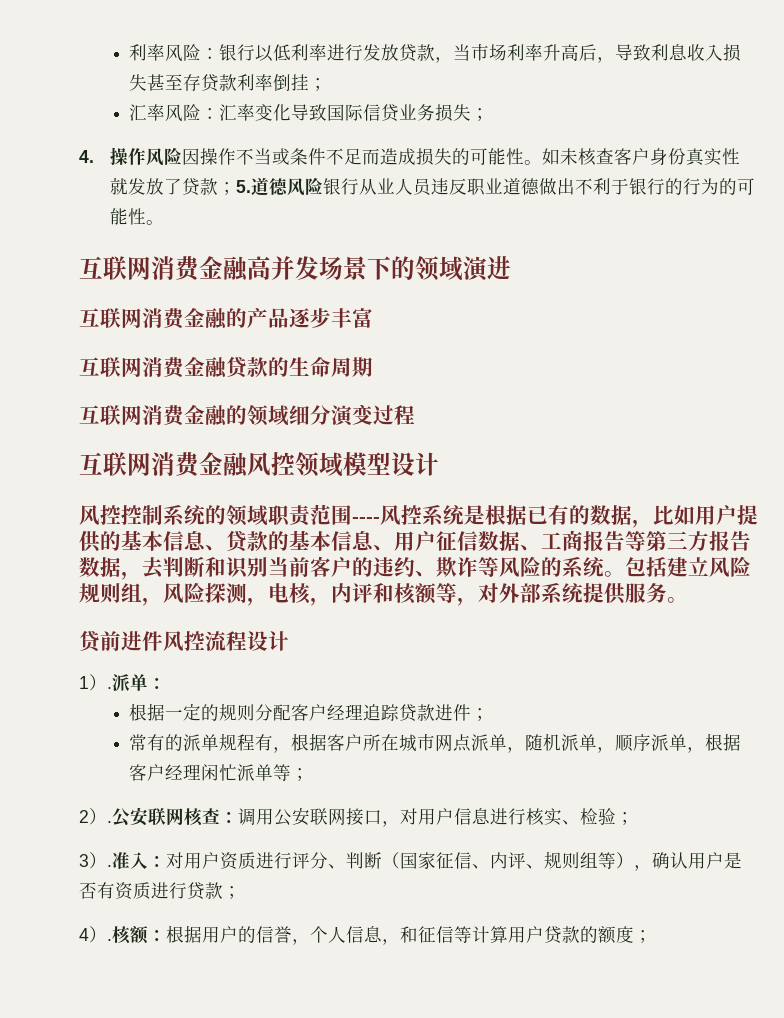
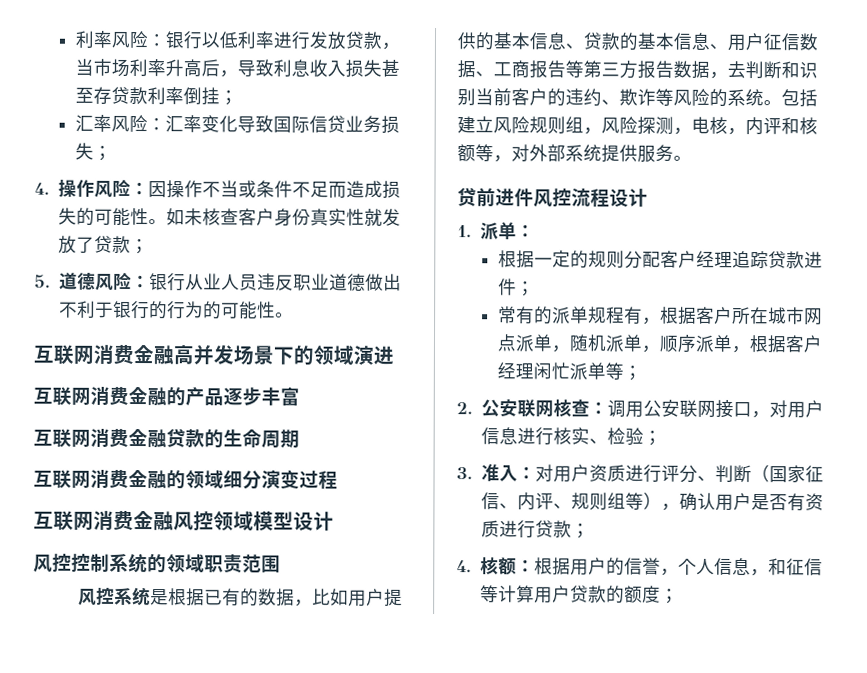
- 4.操作风险因操作不当或条件不足而造成损失的可能性。
+ 4.操作风险：因操作不当或条件不足而造成损失的可能性。
- 如未核查客户身份真实性就发放了贷款；5.道德风险银行从业人员违反职业道德做出不利于银行的行为的可能性。
+ 如未核查客户身份真实性就发放了贷款；
+ 5.道德风险：银行从业人员违反职业道德做出不利于银行的行为的可能性。
- 风控控制系统的领域职责范围----风控系统是根据已有的数据，比如用户提供的基本信息、贷款的基本信息、用户征信数据、工商报告等第三方报告数据，去判断和识别当前客户的违约、欺诈等风险的系统。
+ 风控控制系统的领域职责范围
+ 风控系统是根据已有的数据，比如用户提供的基本信息、贷款的基本信息、用户征信数据、工商报告等第三方报告数据，去判断和识别当前客户的违约、欺诈等风险的系统。
- 1）.派单：
+ 1.派单：
- 2）.公安联网核查：调用公安联网接口，对用户信息进行核实、检验；
+ 2.公安联网核查：调用公安联网接口，对用户信息进行核实、检验；
- 3）.准入：对用户资质进行评分、判断（国家征信、内评、规则组等），确认用户是否有资质进行贷款；
+ 3.准入：对用户资质进行评分、判断（国家征信、内评、规则组等），确认用户是否有资质进行贷款；
- 4）.核额：根据用户的信誉，个人信息，和征信等计算用户贷款的额度；
+ 4.核额：根据用户的信誉，个人信息，和征信等计算用户贷款的额度；

